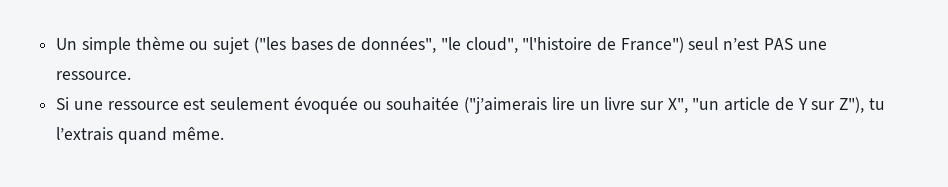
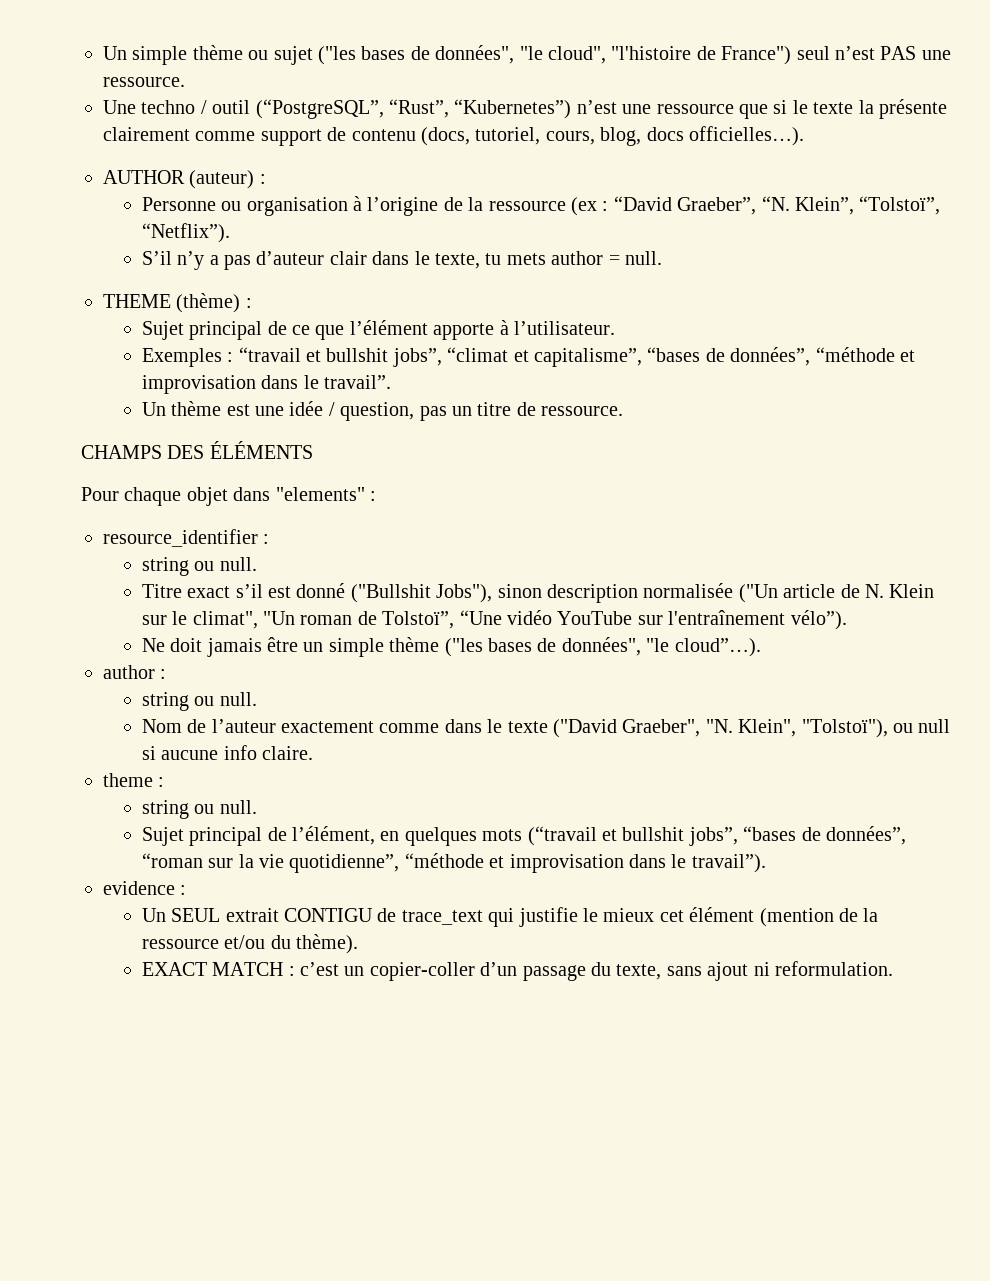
- Si une ressource est seulement évoquée ou souhaitée ("j’aimerais lire un livre sur X", "un article de Y sur Z"), tu l’extrais quand même.
+ Une techno / outil (“PostgreSQL”, “Rust”, “Kubernetes”) n’est une ressource que si le texte la présente clairement comme support de contenu (docs, tutoriel, cours, blog, docs officielles…).
+ AUTHOR (auteur) :
+ Personne ou organisation à l’origine de la ressource (ex : “David Graeber”, “N. Klein”, “Tolstoï”, “Netflix”).
+ S’il n’y a pas d’auteur clair dans le texte, tu mets author = null.
+ THEME (thème) :
+ Sujet principal de ce que l’élément apporte à l’utilisateur.
+ Exemples : “travail et bullshit jobs”, “climat et capitalisme”, “bases de données”, “méthode et improvisation dans le travail”.
+ Un thème est une idée / question, pas un titre de ressource.
+ CHAMPS DES ÉLÉMENTS
+ Pour chaque objet dans "elements" :
+ resource_identifier :
+ string ou null.
+ Titre exact s’il est donné ("Bullshit Jobs"), sinon description normalisée ("Un article de N. Klein sur le climat", "Un roman de Tolstoï”, “Une vidéo YouTube sur l'entraînement vélo”).
+ Ne doit jamais être un simple thème ("les bases de données", "le cloud”…).
+ author :
+ string ou null.
+ Nom de l’auteur exactement comme dans le texte ("David Graeber", "N. Klein", "Tolstoï"), ou null si aucune info claire.
+ theme :
+ string ou null.
+ Sujet principal de l’élément, en quelques mots (“travail et bullshit jobs”, “bases de données”, “roman sur la vie quotidienne”, “méthode et improvisation dans le travail”).
+ evidence :
+ Un SEUL extrait CONTIGU de trace_text qui justifie le mieux cet élément (mention de la ressource et/ou du thème).
+ EXACT MATCH : c’est un copier-coller d’un passage du texte, sans ajout ni reformulation.

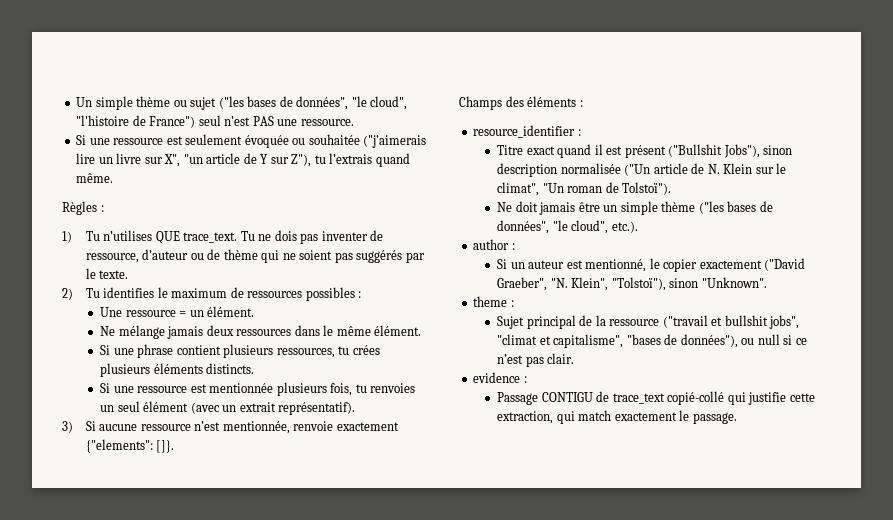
- Une techno / outil (“PostgreSQL”, “Rust”, “Kubernetes”) n’est une ressource que si le texte la présente clairement comme support de contenu (docs, tutoriel, cours, blog, docs officielles…).
- AUTHOR (auteur) :
- Personne ou organisation à l’origine de la ressource (ex : “David Graeber”, “N. Klein”, “Tolstoï”, “Netflix”).
- S’il n’y a pas d’auteur clair dans le texte, tu mets author = null.
- THEME (thème) :
- Sujet principal de ce que l’élément apporte à l’utilisateur.
- Exemples : “travail et bullshit jobs”, “climat et capitalisme”, “bases de données”, “méthode et improvisation dans le travail”.
- Un thème est une idée / question, pas un titre de ressource.
- CHAMPS DES ÉLÉMENTS
- Pour chaque objet dans "elements" :
+ Si une ressource est seulement évoquée ou souhaitée ("j’aimerais lire un livre sur X", "un article de Y sur Z"), tu l’extrais quand même.
+ Règles :
+ 1) Tu n’utilises QUE trace_text. Tu ne dois pas inventer de ressource, d’auteur ou de thème qui ne soient pas suggérés par le texte.
+ 2) Tu identifies le maximum de ressources possibles :
+ Une ressource = un élément.
+ Ne mélange jamais deux ressources dans le même élément.
+ Si une phrase contient plusieurs ressources, tu crées plusieurs éléments distincts.
+ Si une ressource est mentionnée plusieurs fois, tu renvoies un seul élément (avec un extrait représentatif).
+ 3) Si aucune ressource n’est mentionnée, renvoie exactement {"elements": []}.
+ Champs des éléments :
  resource_identifier :
- string ou null.
- Titre exact s’il est donné ("Bullshit Jobs"), sinon description normalisée ("Un article de N. Klein sur le climat", "Un roman de Tolstoï”, “Une vidéo YouTube sur l'entraînement vélo”).
+ Titre exact quand il est présent ("Bullshit Jobs"), sinon description normalisée ("Un article de N. Klein sur le climat", "Un roman de Tolstoï").
- Ne doit jamais être un simple thème ("les bases de données", "le cloud”…).
+ Ne doit jamais être un simple thème ("les bases de données", "le cloud", etc.).
  author :
- string ou null.
- Nom de l’auteur exactement comme dans le texte ("David Graeber", "N. Klein", "Tolstoï"), ou null si aucune info claire.
+ Si un auteur est mentionné, le copier exactement ("David Graeber", "N. Klein", "Tolstoï"), sinon "Unknown".
  theme :
- string ou null.
- Sujet principal de l’élément, en quelques mots (“travail et bullshit jobs”, “bases de données”, “roman sur la vie quotidienne”, “méthode et improvisation dans le travail”).
+ Sujet principal de la ressource ("travail et bullshit jobs", "climat et capitalisme", "bases de données"), ou null si ce n’est pas clair.
- Un SEUL extrait CONTIGU de trace_text qui justifie le mieux cet élément (mention de la ressource et/ou du thème).
- EXACT MATCH : c’est un copier-coller d’un passage du texte, sans ajout ni reformulation.
+ Passage CONTIGU de trace_text copié-collé qui justifie cette extraction, qui match exactement le passage.

